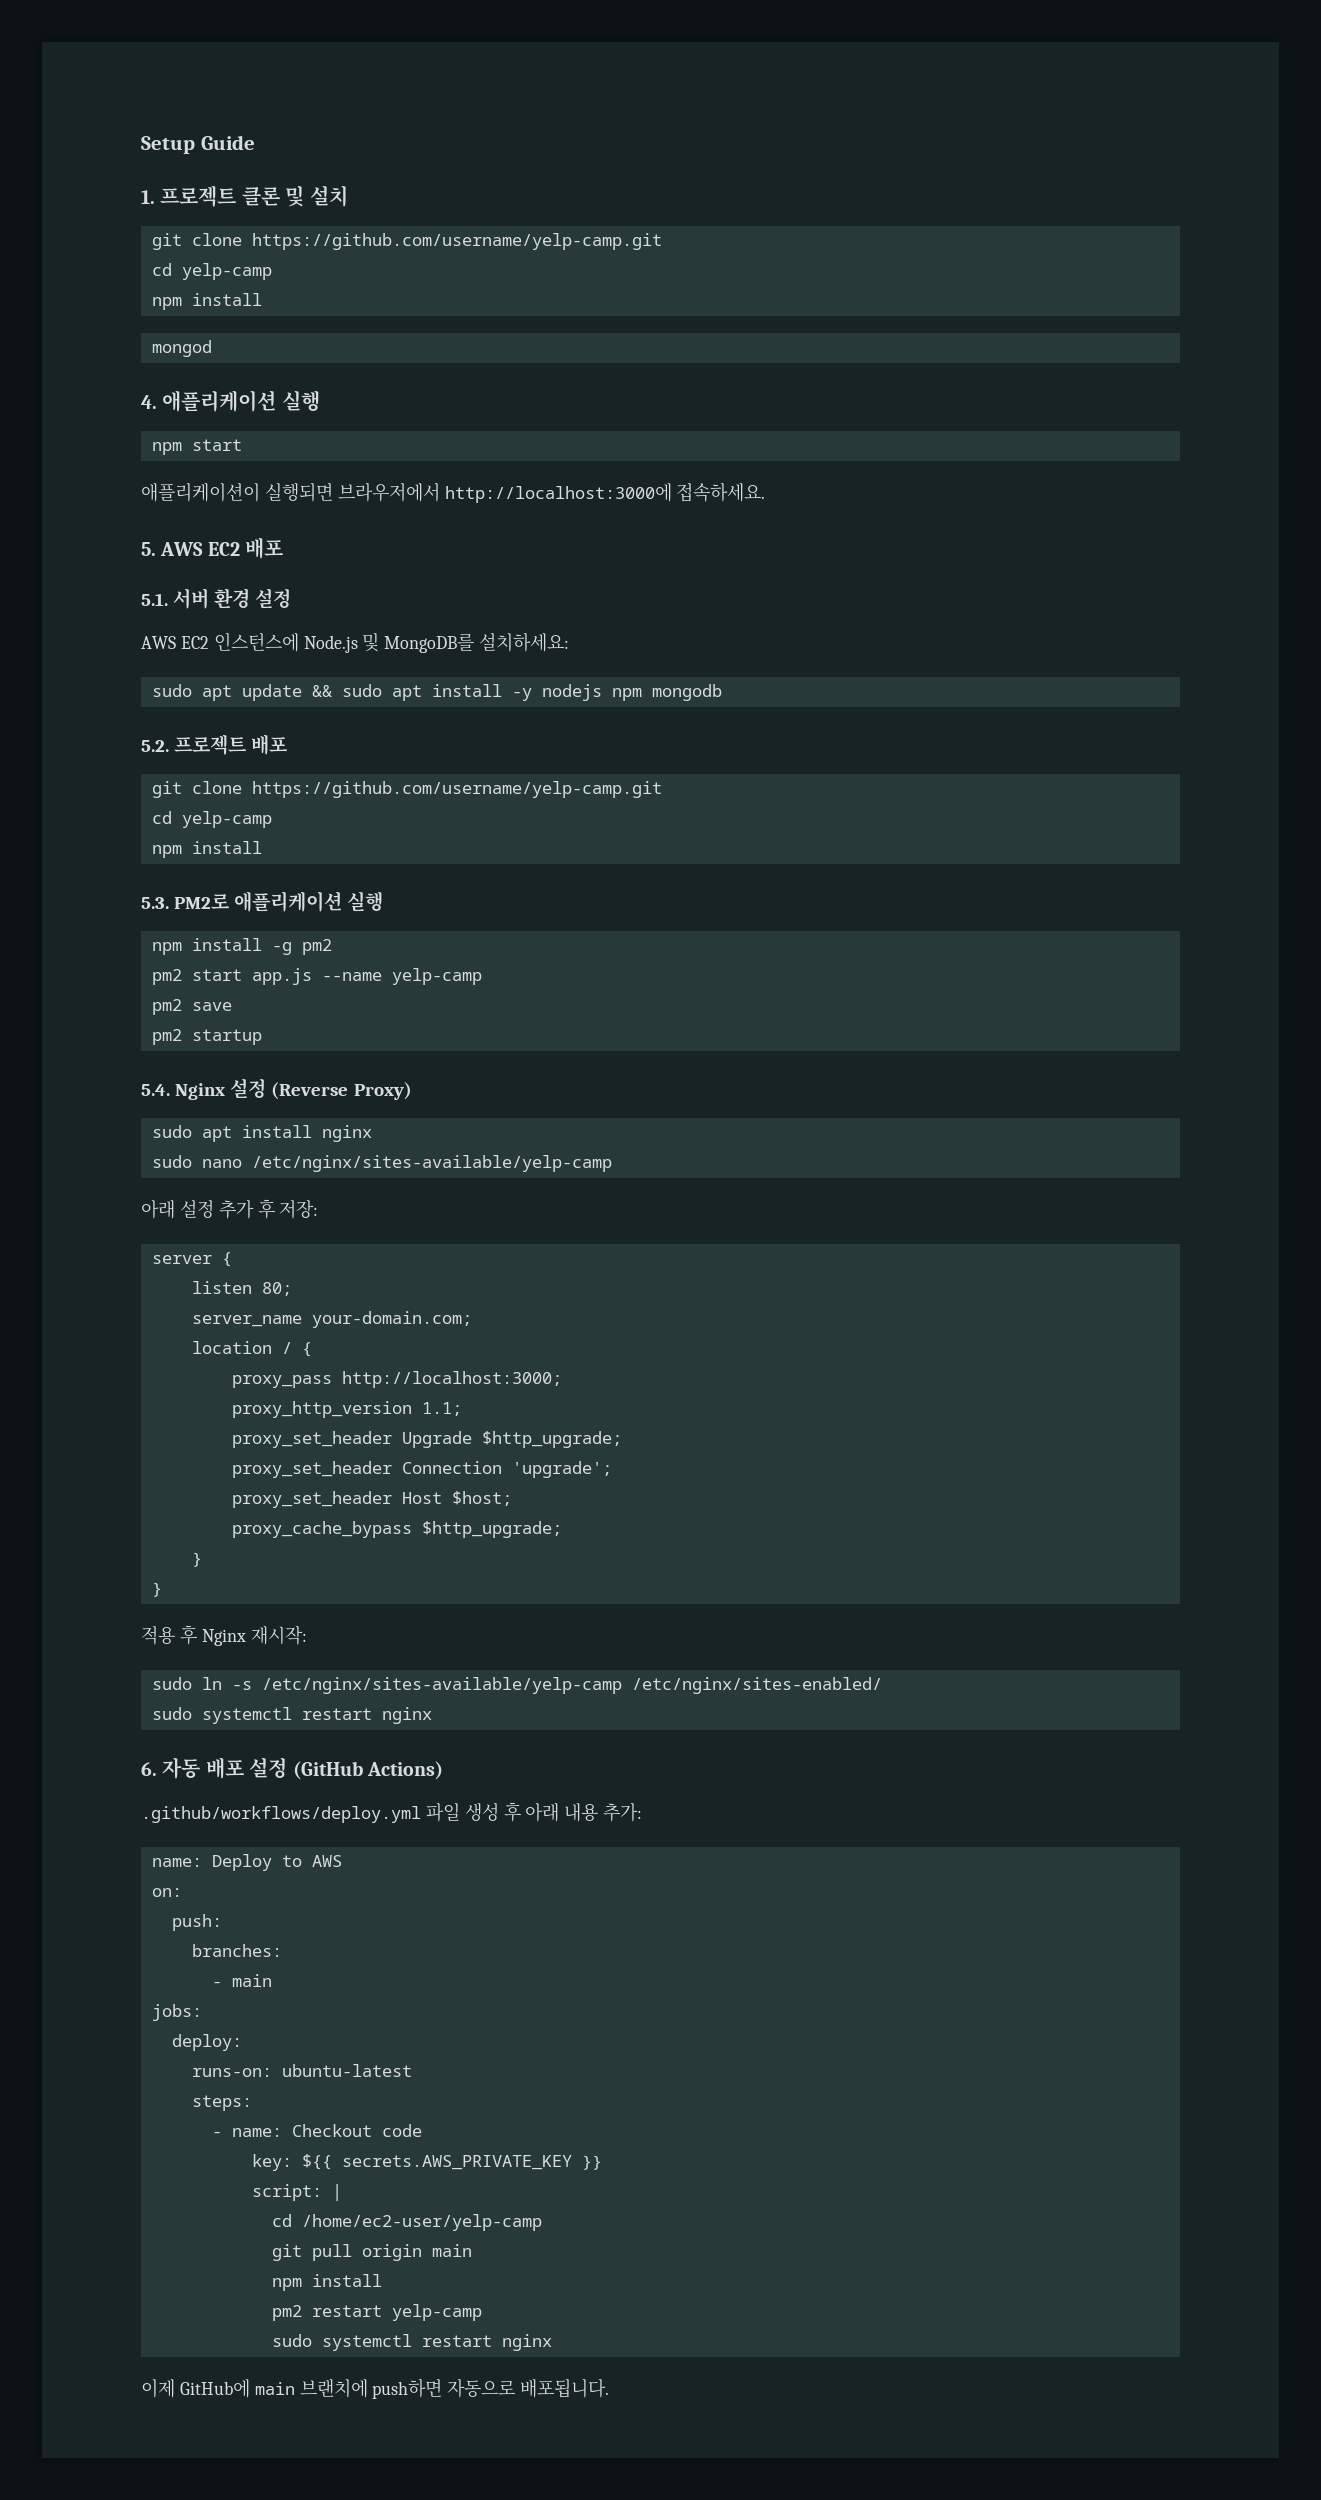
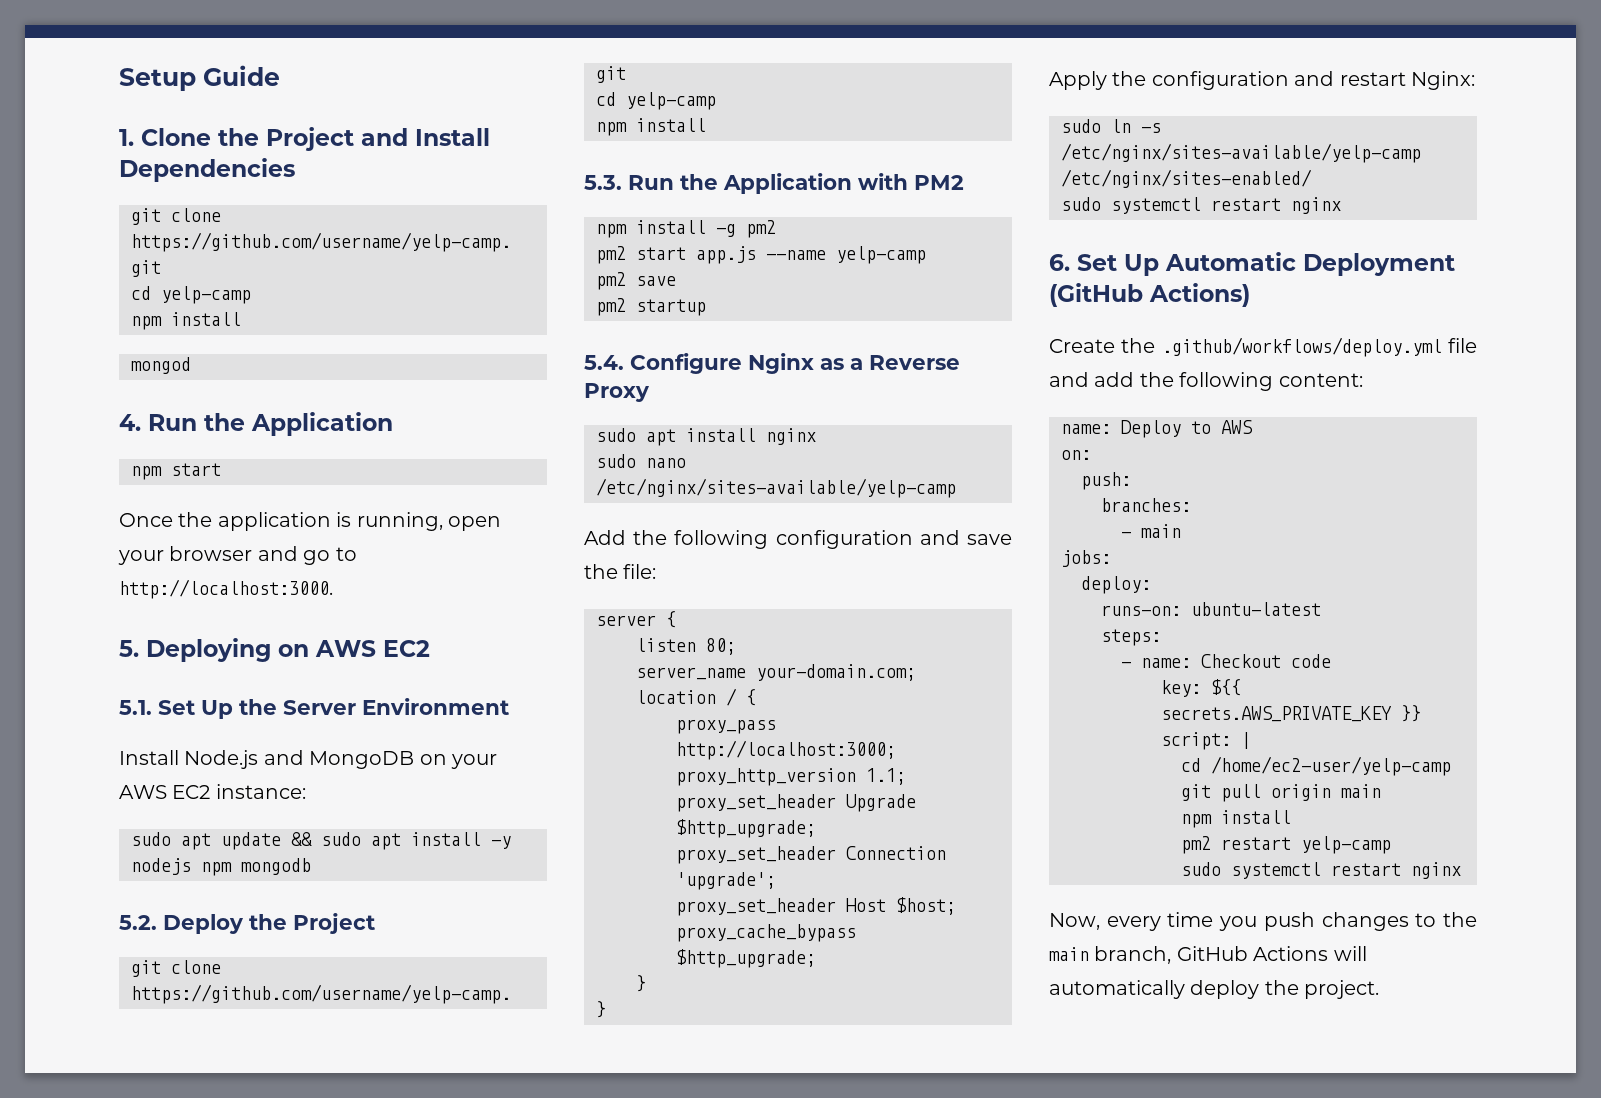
- 1. 프로젝트 클론 및 설치
+ 1. Clone the Project and Install Dependencies
- 4. 애플리케이션 실행
+ 4. Run the Application
- 애플리케이션이 실행되면 브라우저에서 http://localhost:3000에 접속하세요.
+ Once the application is running, open your browser and go to http://localhost:3000.
- 5. AWS EC2 배포
+ 5. Deploying on AWS EC2
- 5.1. 서버 환경 설정
- AWS EC2 인스턴스에 Node.js 및 MongoDB를 설치하세요:
+ 5.1. Set Up the Server Environment
+ Install Node.js and MongoDB on your AWS EC2 instance:
- 5.2. 프로젝트 배포
+ 5.2. Deploy the Project
- 5.3. PM2로 애플리케이션 실행
+ 5.3. Run the Application with PM2
- 5.4. Nginx 설정 (Reverse Proxy)
+ 5.4. Configure Nginx as a Reverse Proxy
- 아래 설정 추가 후 저장:
+ Add the following configuration and save the file:
- 적용 후 Nginx 재시작:
+ Apply the configuration and restart Nginx:
- 6. 자동 배포 설정 (GitHub Actions)
- .github/workflows/deploy.yml 파일 생성 후 아래 내용 추가:
+ 6. Set Up Automatic Deployment (GitHub Actions)
+ Create the .github/workflows/deploy.yml file and add the following content:
- 이제 GitHub에 main 브랜치에 push하면 자동으로 배포됩니다.
+ Now, every time you push changes to the main branch, GitHub Actions will automatically deploy the project.

